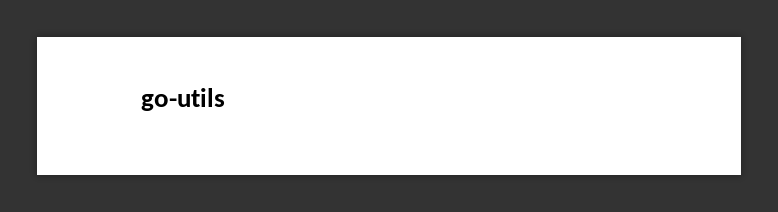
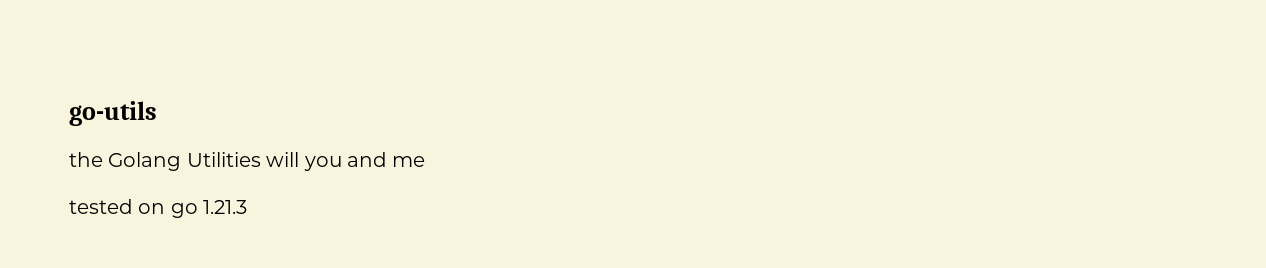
+ the Golang Utilities will you and me
+ tested on go 1.21.3

